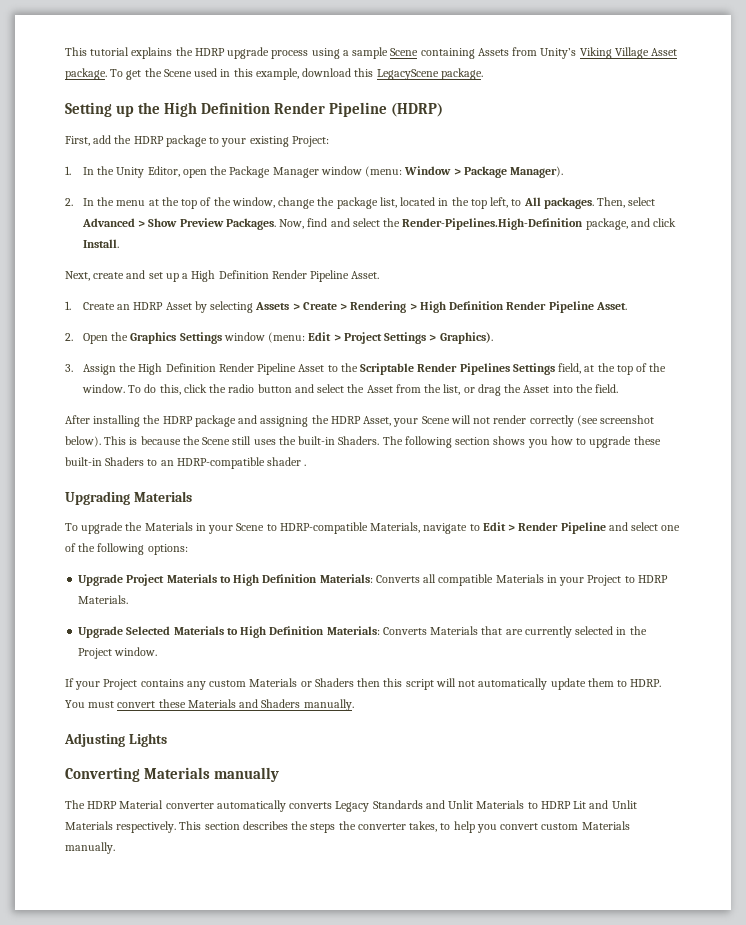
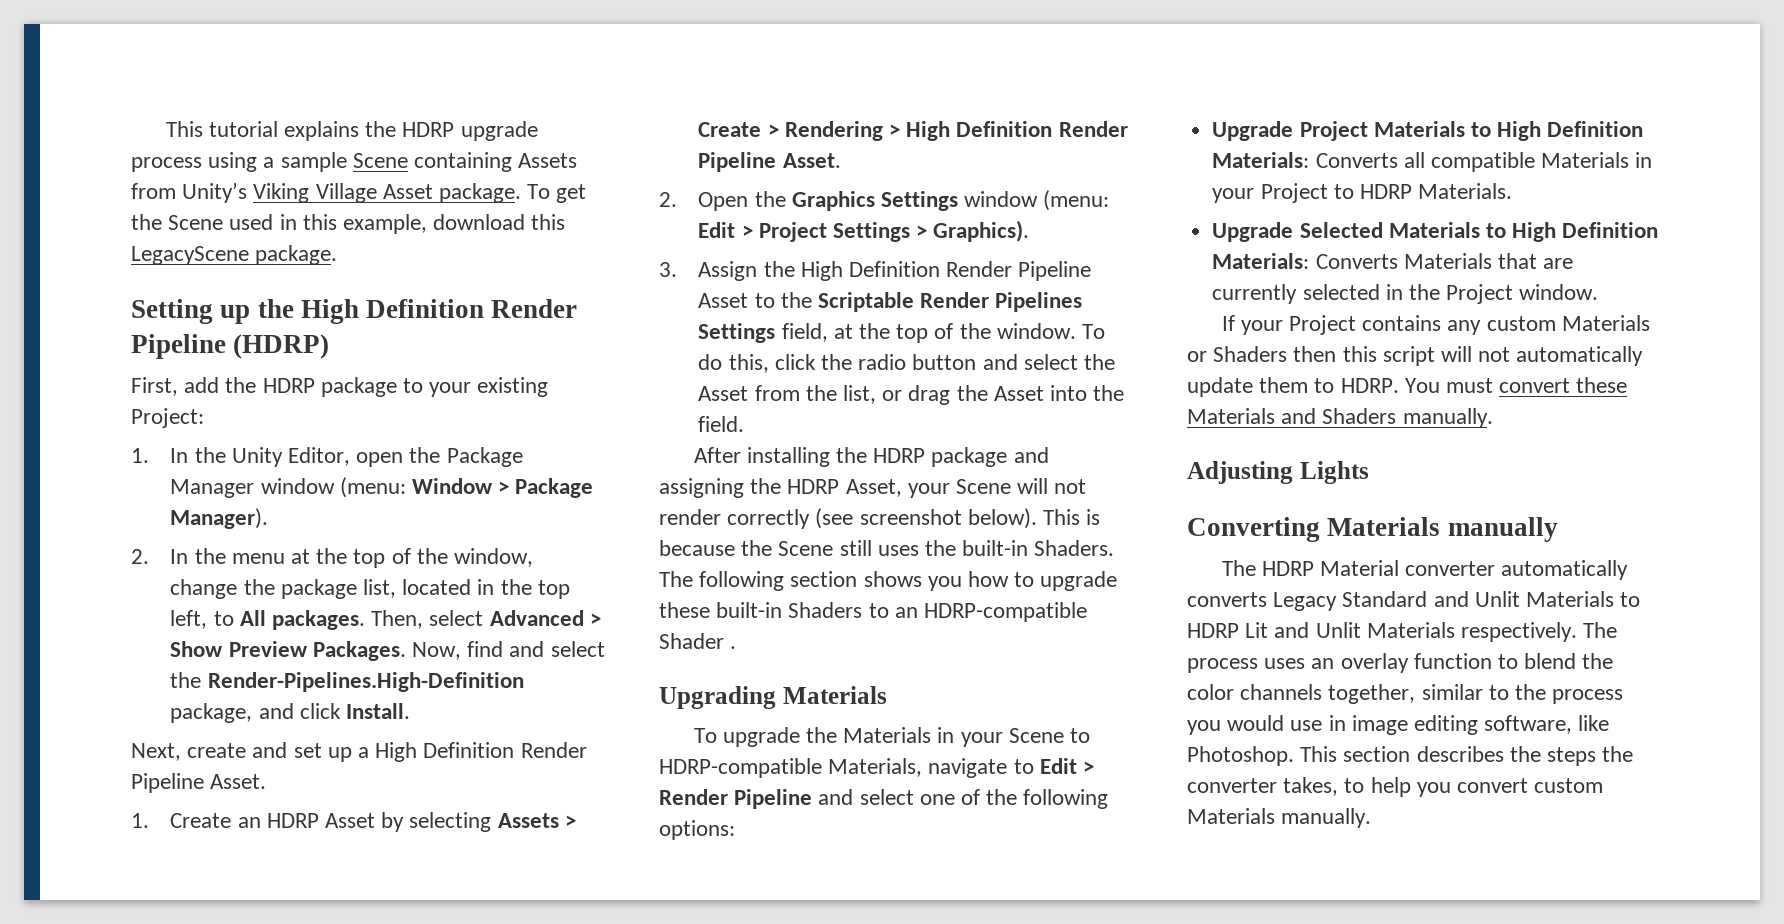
- The following section shows you how to upgrade these built-in Shaders to an HDRP-compatible shader .
+ The following section shows you how to upgrade these built-in Shaders to an HDRP-compatible Shader .
- The HDRP Material converter automatically converts Legacy Standards and Unlit Materials to HDRP Lit and Unlit Materials respectively.
+ The HDRP Material converter automatically converts Legacy Standard and Unlit Materials to HDRP Lit and Unlit Materials respectively.
+ The process uses an overlay function to blend the color channels together, similar to the process you would use in image editing software, like Photoshop.

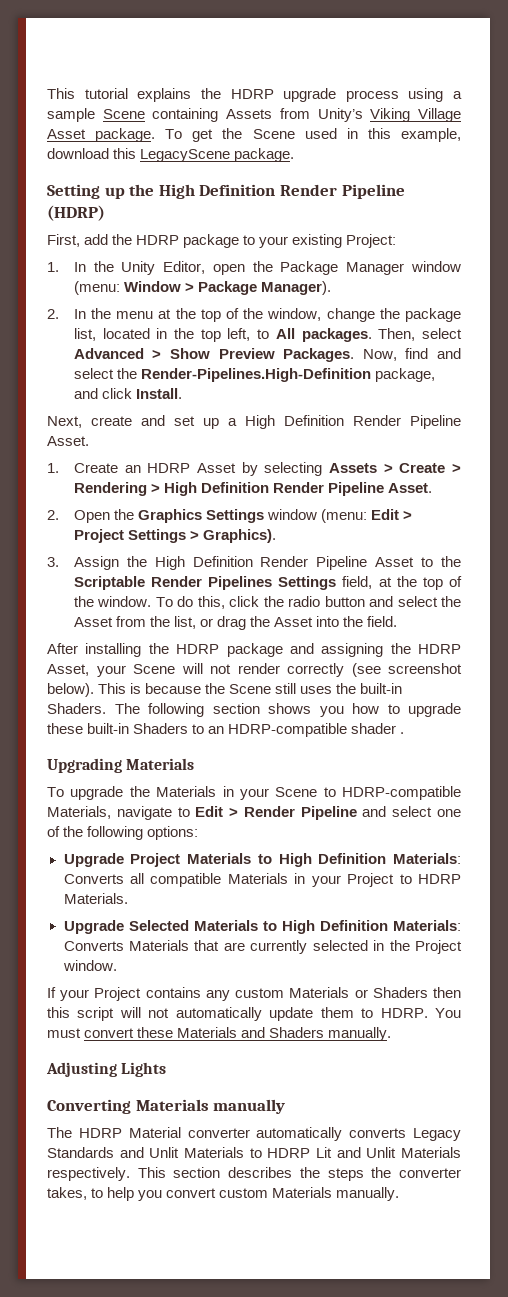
- The following section shows you how to upgrade these built-in Shaders to an HDRP-compatible Shader .
+ The following section shows you how to upgrade these built-in Shaders to an HDRP-compatible shader .
- The HDRP Material converter automatically converts Legacy Standard and Unlit Materials to HDRP Lit and Unlit Materials respectively.
+ The HDRP Material converter automatically converts Legacy Standards and Unlit Materials to HDRP Lit and Unlit Materials respectively.
- The process uses an overlay function to blend the color channels together, similar to the process you would use in image editing software, like Photoshop.

